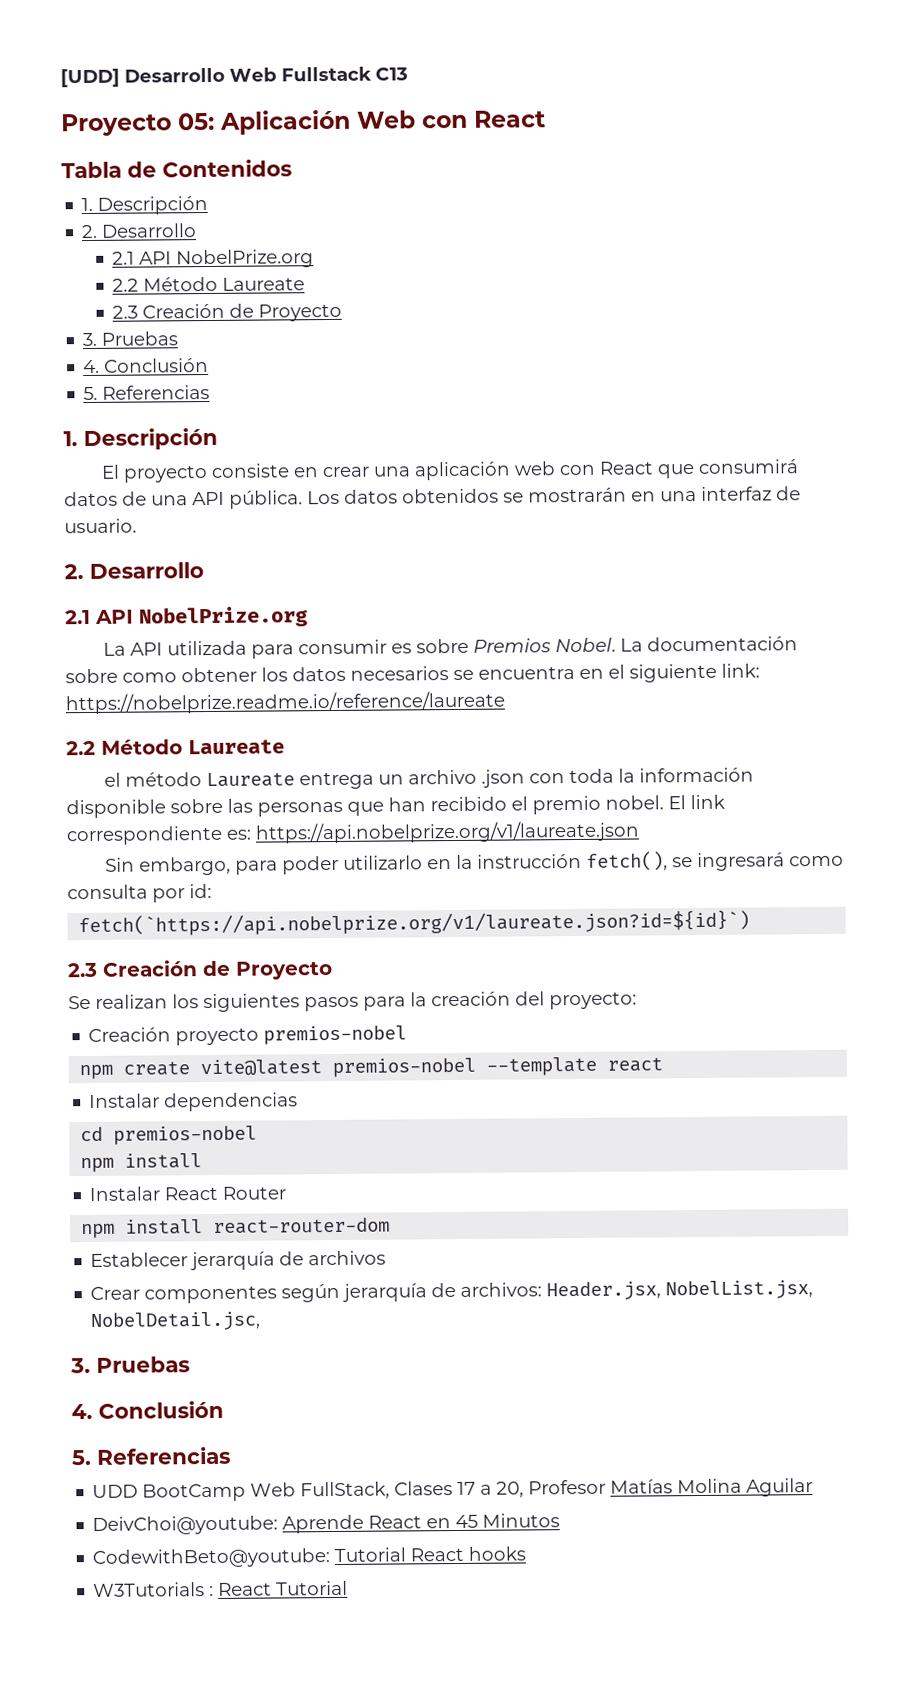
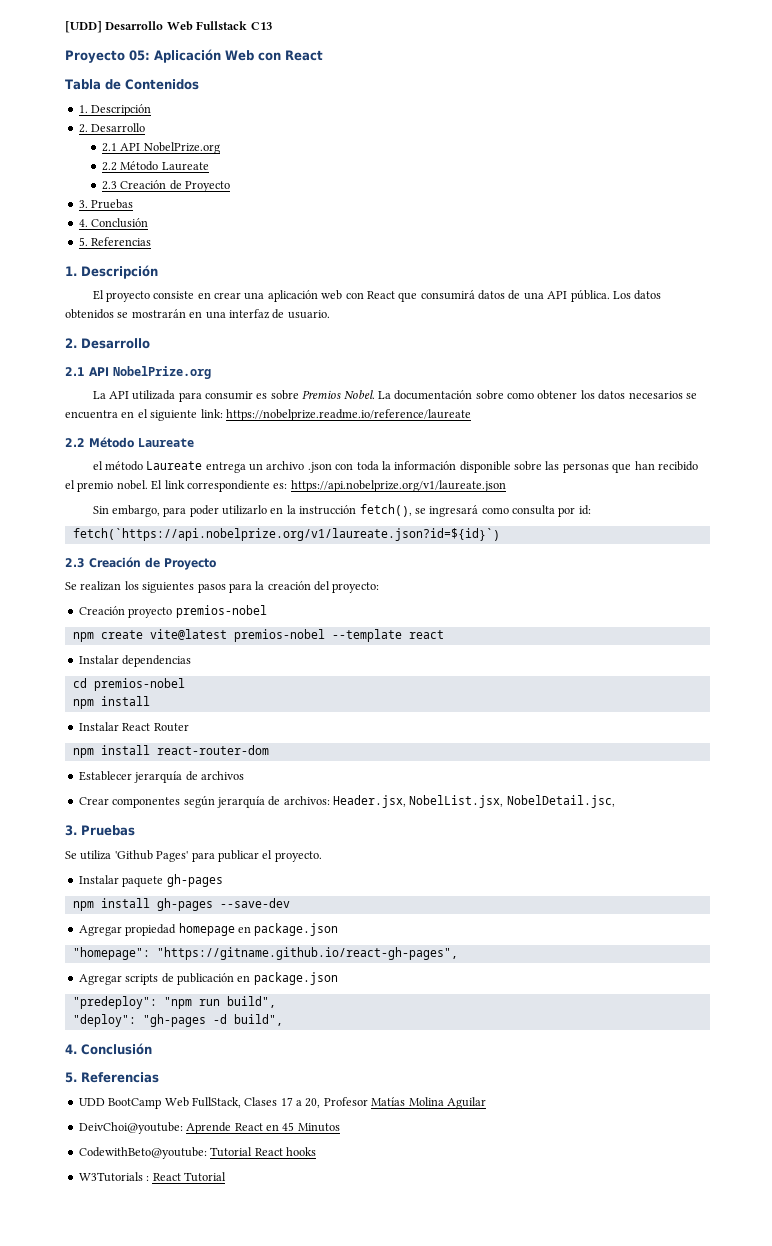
+ Se utiliza 'Github Pages' para publicar el proyecto.
+ Instalar paquete gh-pages
+ npm install gh-pages --save-dev
+ Agregar propiedad homepage en package.json
+ "homepage": "https://gitname.github.io/react-gh-pages",
+ Agregar scripts de publicación en package.json
+ "predeploy": "npm run build",
+ "deploy": "gh-pages -d build",

